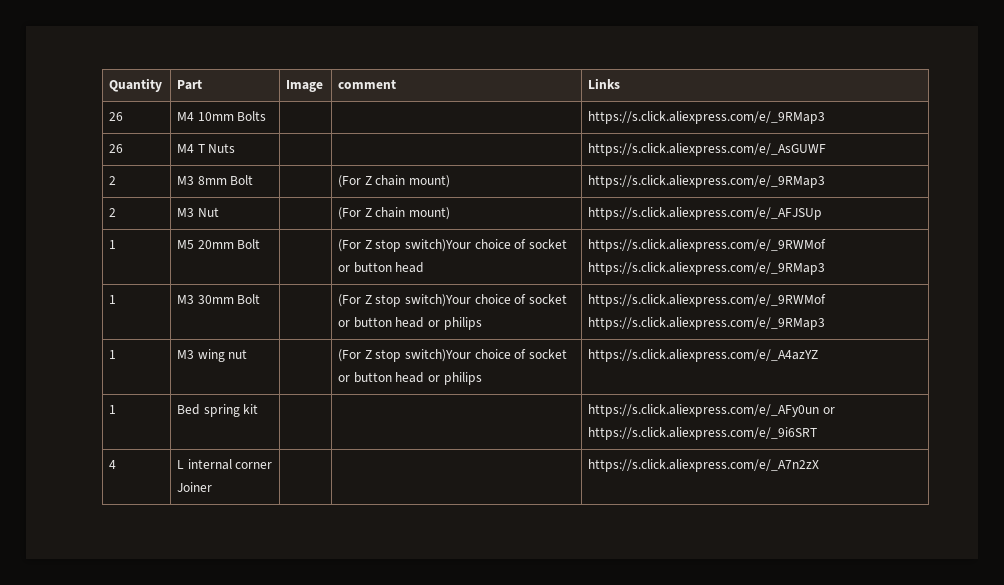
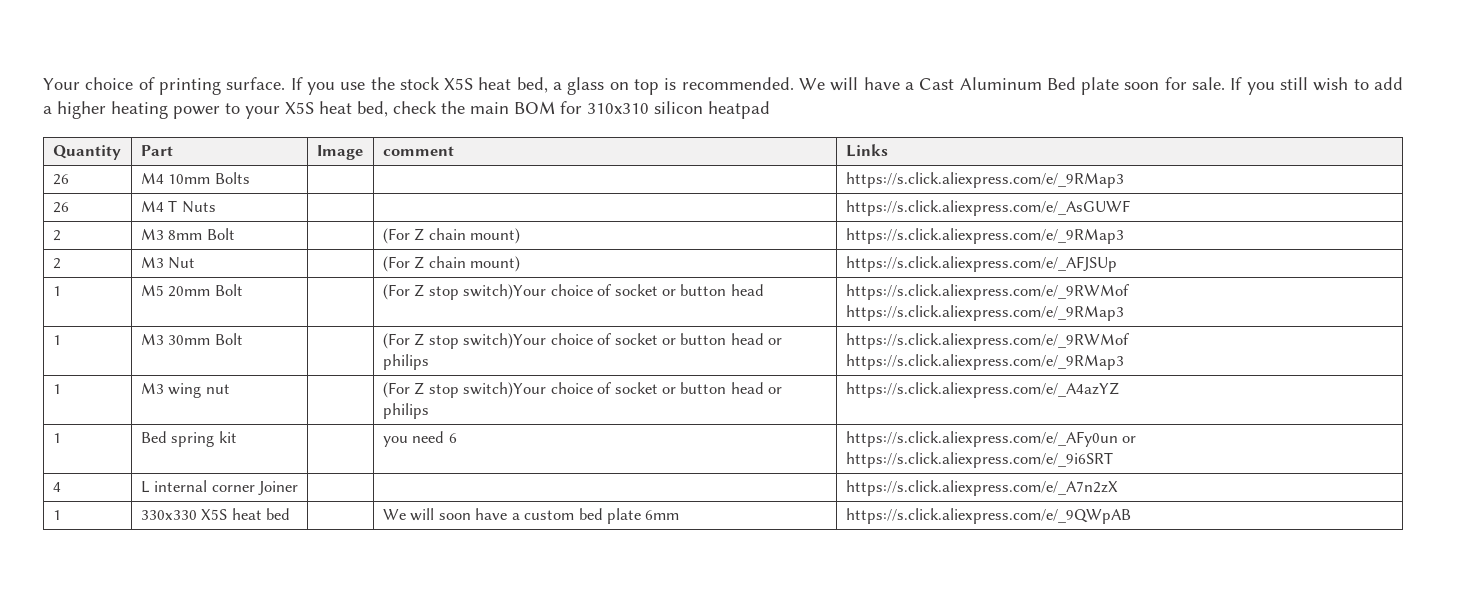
+ Your choice of printing surface. If you use the stock X5S heat bed, a glass on top is recommended. We will have a Cast Aluminum Bed plate soon for sale. If you still wish to add a higher heating power to your X5S heat bed, check the main BOM for 310x310 silicon heatpad
- 1 | Bed spring kit | | | https://s.click.aliexpress.com/e/_AFy0un or https://s.click.aliexpress.com/e/_9i6SRT
+ 1 | Bed spring kit | | you need 6 | https://s.click.aliexpress.com/e/_AFy0un or https://s.click.aliexpress.com/e/_9i6SRT
+ 1 | 330x330 X5S heat bed | | We will soon have a custom bed plate 6mm | https://s.click.aliexpress.com/e/_9QWpAB

